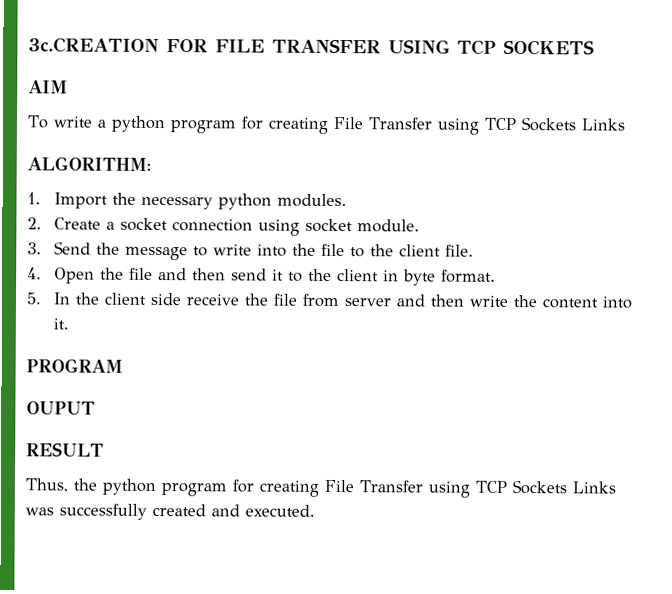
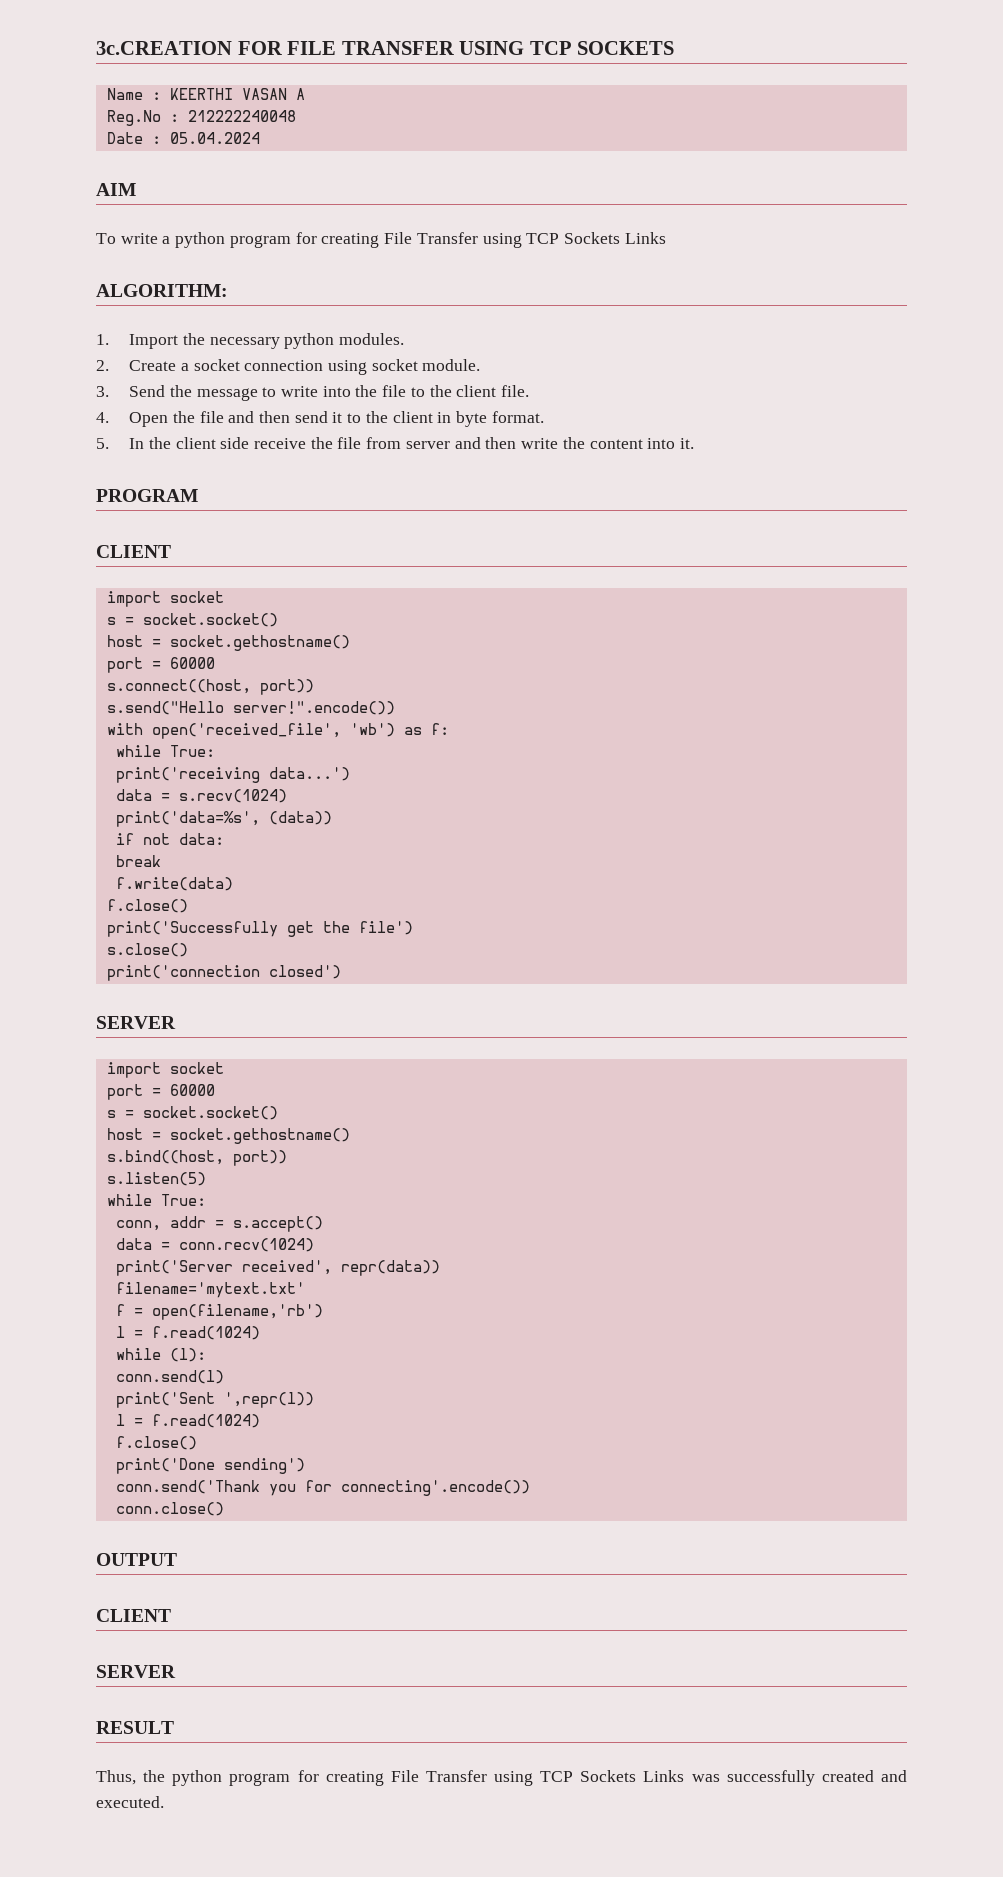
+ Name : KEERTHI VASAN A
+ Reg.No : 212222240048
+ Date : 05.04.2024
  PROGRAM
- OUPUT
+ CLIENT
+ import socket
+ s = socket.socket()
+ host = socket.gethostname()
+ port = 60000
+ s.connect((host, port))
+ s.send("Hello server!".encode())
+ with open('received_file', 'wb') as f:
+ while True:
+ print('receiving data...')
+ data = s.recv(1024)
+ print('data=%s', (data))
+ if not data:
+ break
+ f.write(data)
+ f.close()
+ print('Successfully get the file')
+ s.close()
+ print('connection closed')
+ SERVER
+ import socket
+ port = 60000
+ s = socket.socket()
+ host = socket.gethostname()
+ s.bind((host, port))
+ s.listen(5)
+ while True:
+ conn, addr = s.accept()
+ data = conn.recv(1024)
+ print('Server received', repr(data))
+ filename='mytext.txt'
+ f = open(filename,'rb')
+ l = f.read(1024)
+ while (l):
+ conn.send(l)
+ print('Sent ',repr(l))
+ l = f.read(1024)
+ f.close()
+ print('Done sending')
+ conn.send('Thank you for connecting'.encode())
+ conn.close()
+ OUTPUT
+ CLIENT
+ SERVER

